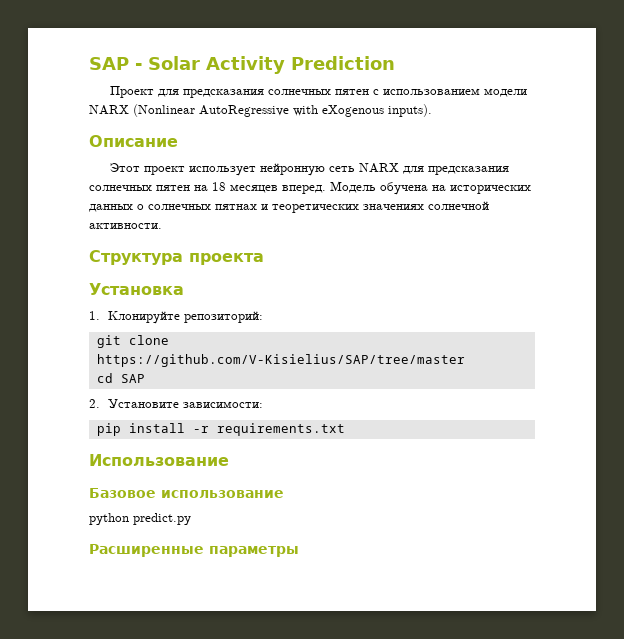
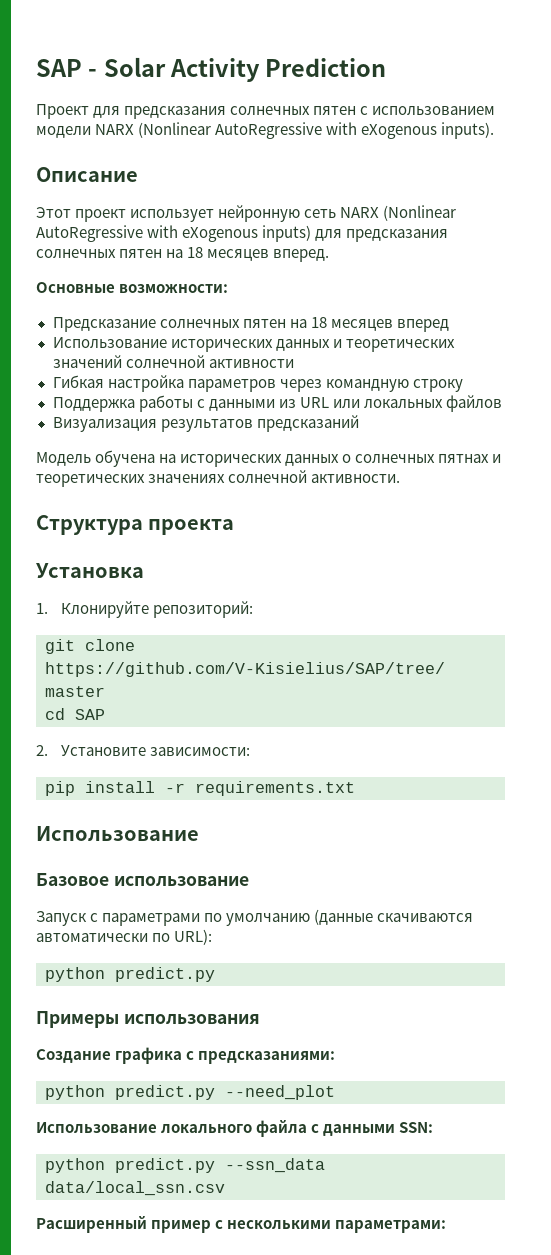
- Этот проект использует нейронную сеть NARX для предсказания солнечных пятен на 18 месяцев вперед. Модель обучена на исторических данных о солнечных пятнах и теоретических значениях солнечной активности.
+ Этот проект использует нейронную сеть NARX (Nonlinear AutoRegressive with eXogenous inputs) для предсказания солнечных пятен на 18 месяцев вперед.
+ Основные возможности:
+ Предсказание солнечных пятен на 18 месяцев вперед
+ Использование исторических данных и теоретических значений солнечной активности
+ Гибкая настройка параметров через командную строку
+ Поддержка работы с данными из URL или локальных файлов
+ Визуализация результатов предсказаний
+ Модель обучена на исторических данных о солнечных пятнах и теоретических значениях солнечной активности.
+ Запуск с параметрами по умолчанию (данные скачиваются автоматически по URL):
  python predict.py
- Расширенные параметры
+ Примеры использования
+ Создание графика с предсказаниями:
+ python predict.py --need_plot
+ Использование локального файла с данными SSN:
+ python predict.py --ssn_data data/local_ssn.csv
+ Расширенный пример с несколькими параметрами:

